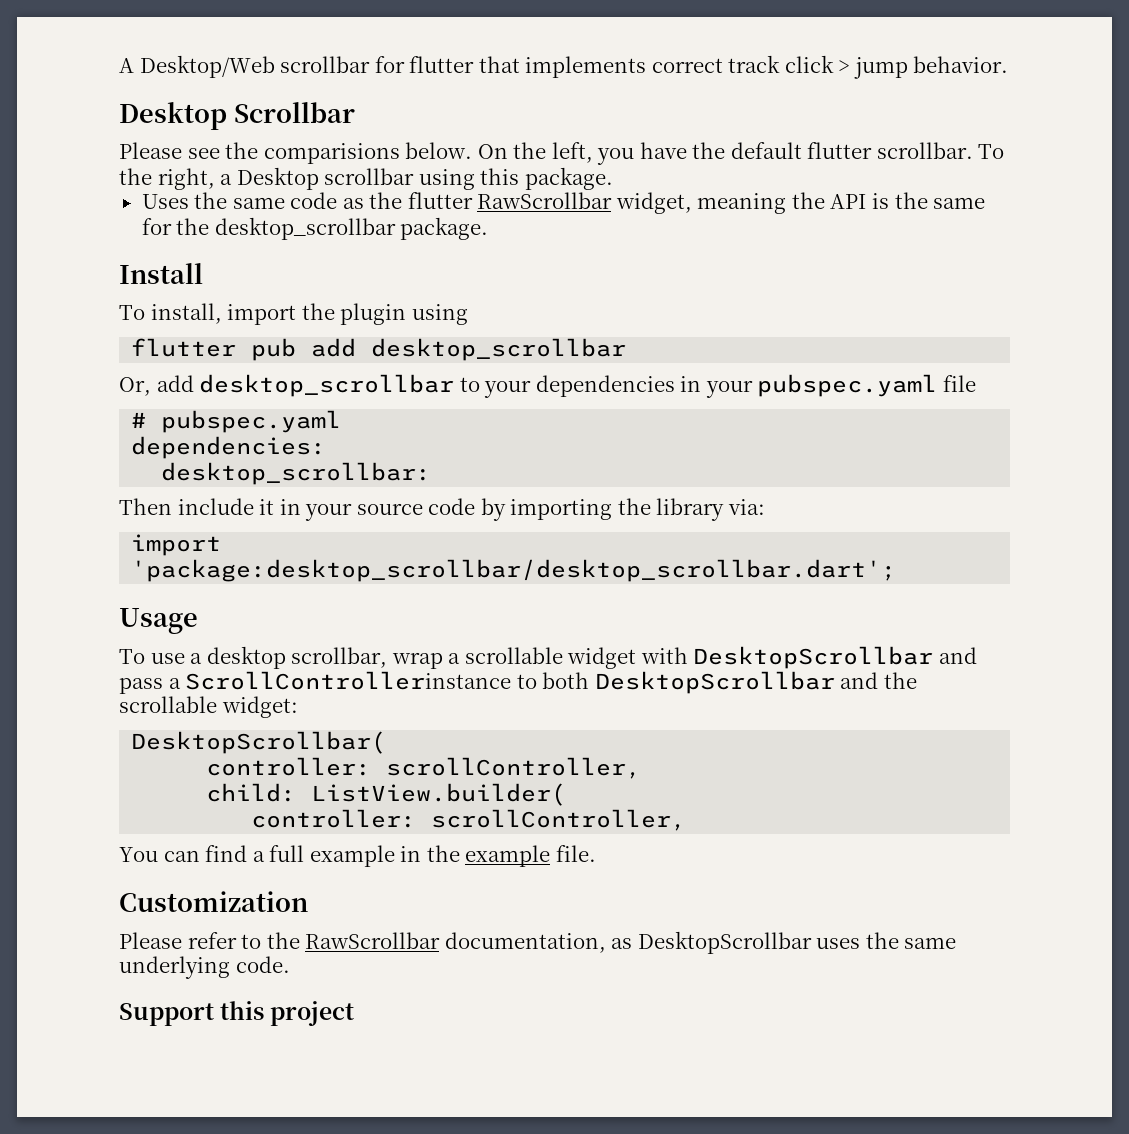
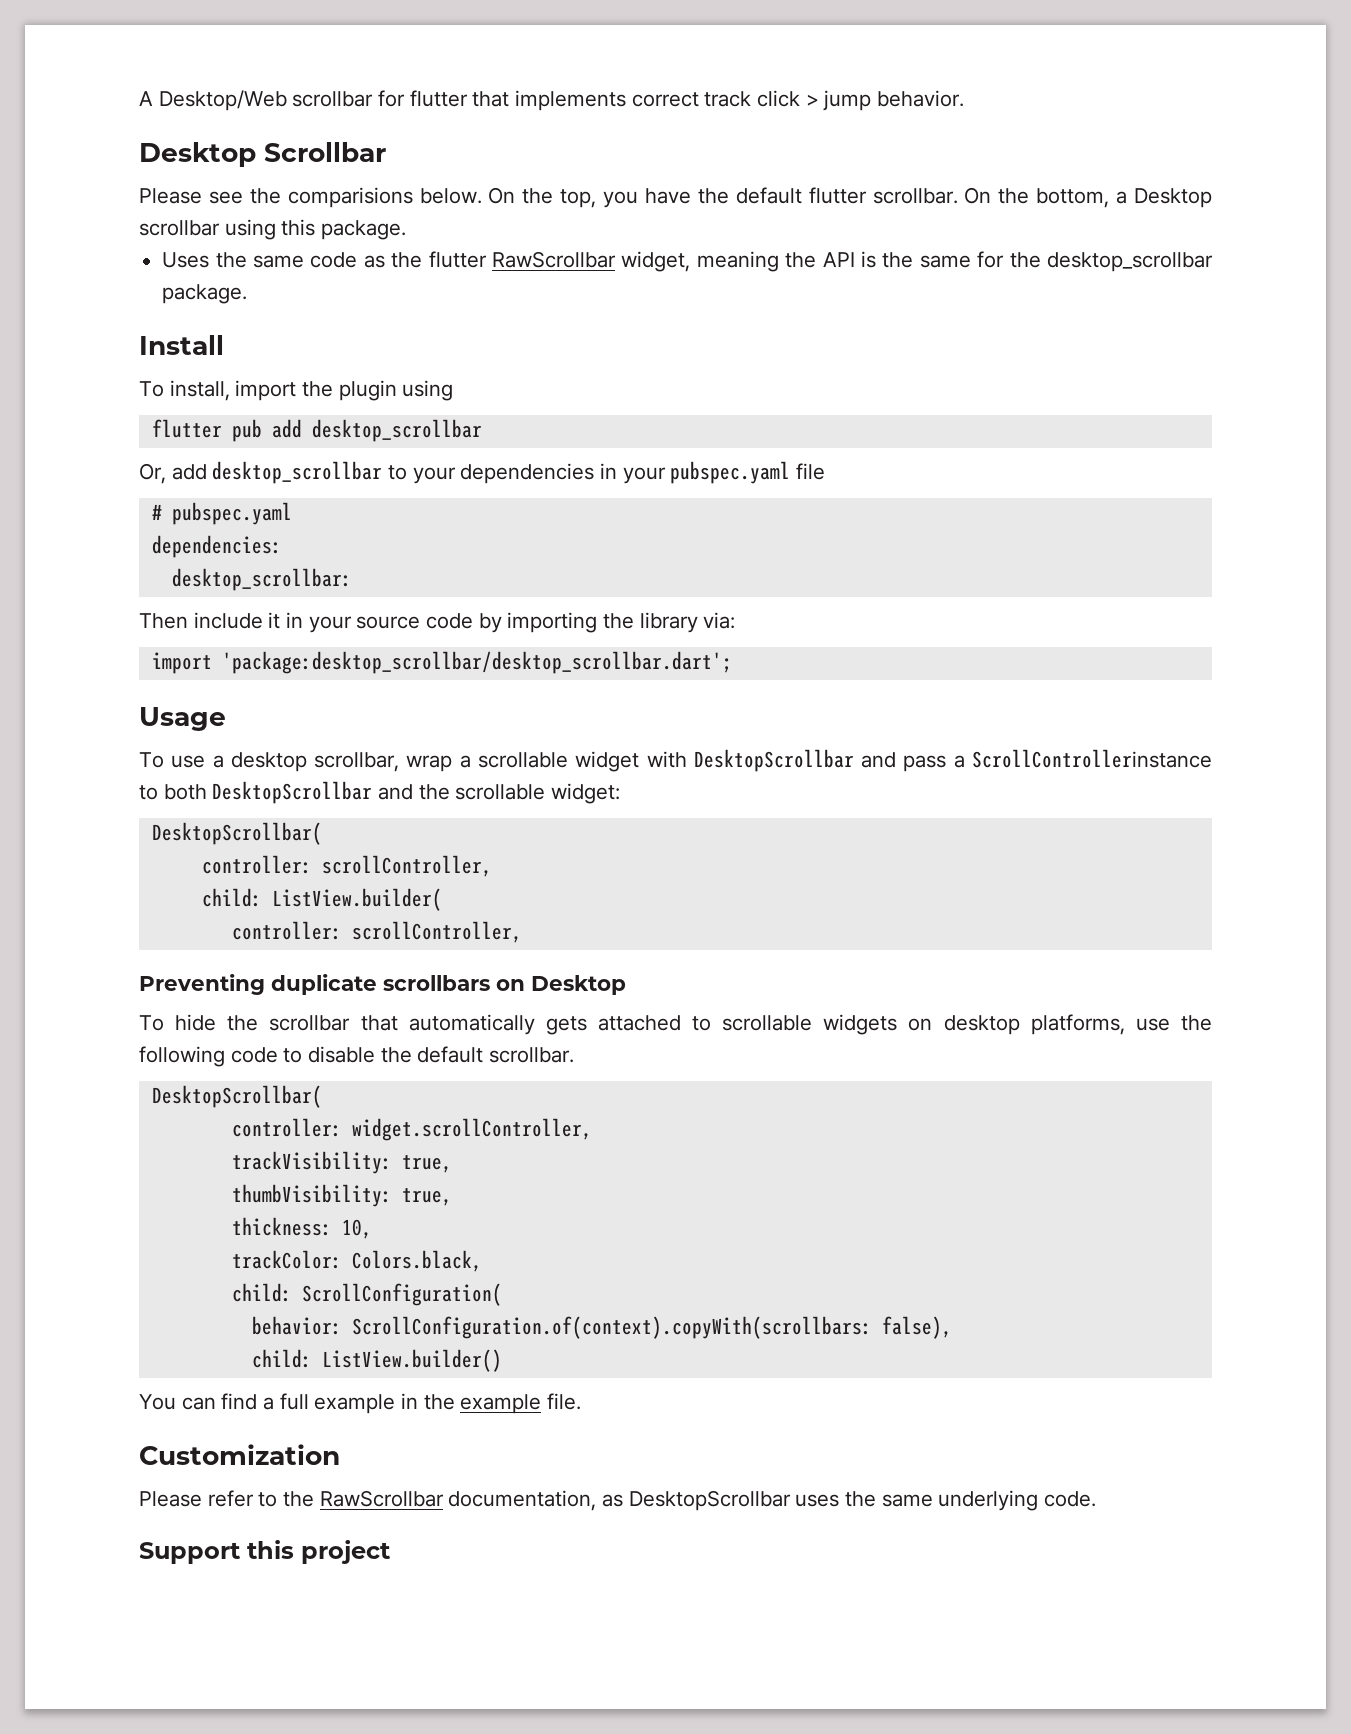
- On the left, you have the default flutter scrollbar.
+ On the top, you have the default flutter scrollbar.
- To the right, a Desktop scrollbar using this package.
+ On the bottom, a Desktop scrollbar using this package.
+ Preventing duplicate scrollbars on Desktop
+ To hide the scrollbar that automatically gets attached to scrollable widgets on desktop platforms, use the following code to disable the default scrollbar.
+ DesktopScrollbar(
+ controller: widget.scrollController,
+ trackVisibility: true,
+ thumbVisibility: true,
+ thickness: 10,
+ trackColor: Colors.black,
+ child: ScrollConfiguration(
+ behavior: ScrollConfiguration.of(context).copyWith(scrollbars: false),
+ child: ListView.builder()

